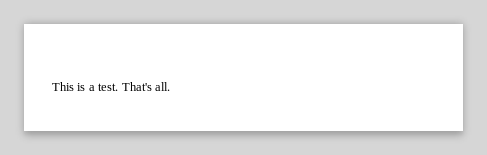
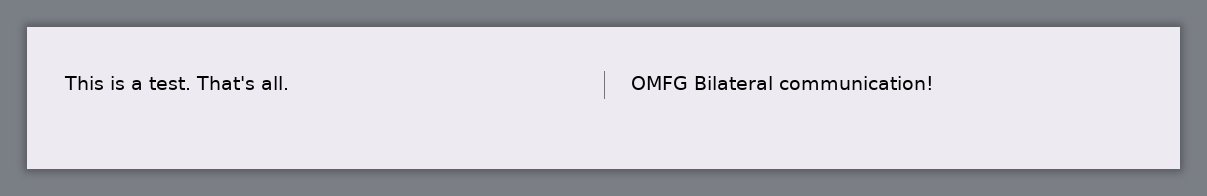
+ OMFG Bilateral communication!

